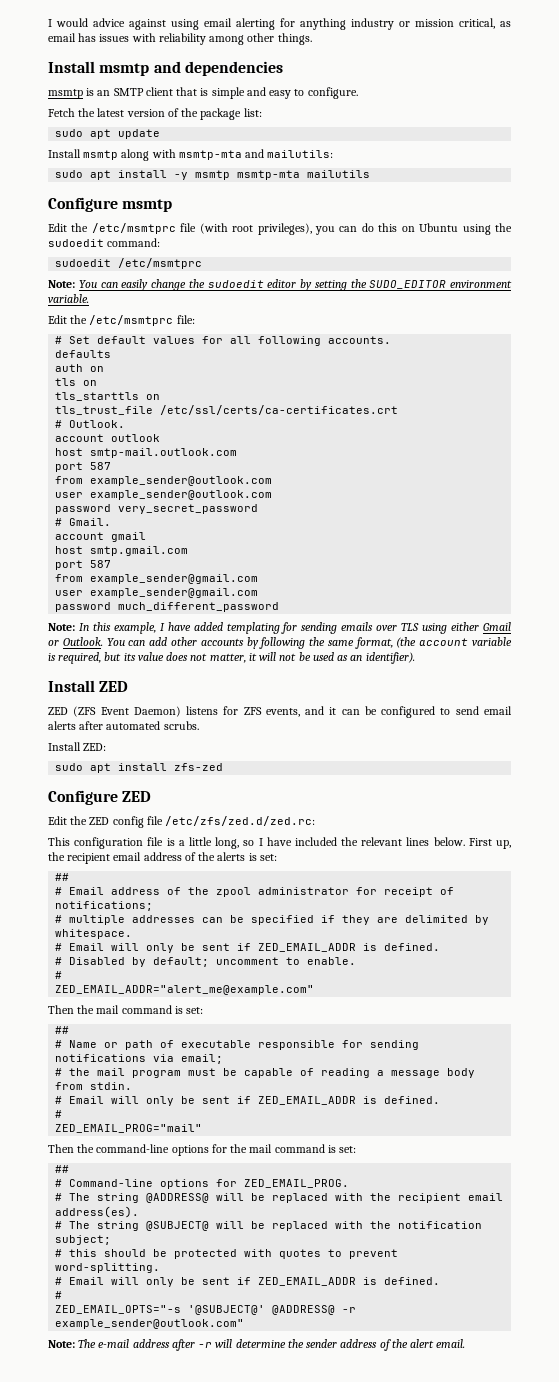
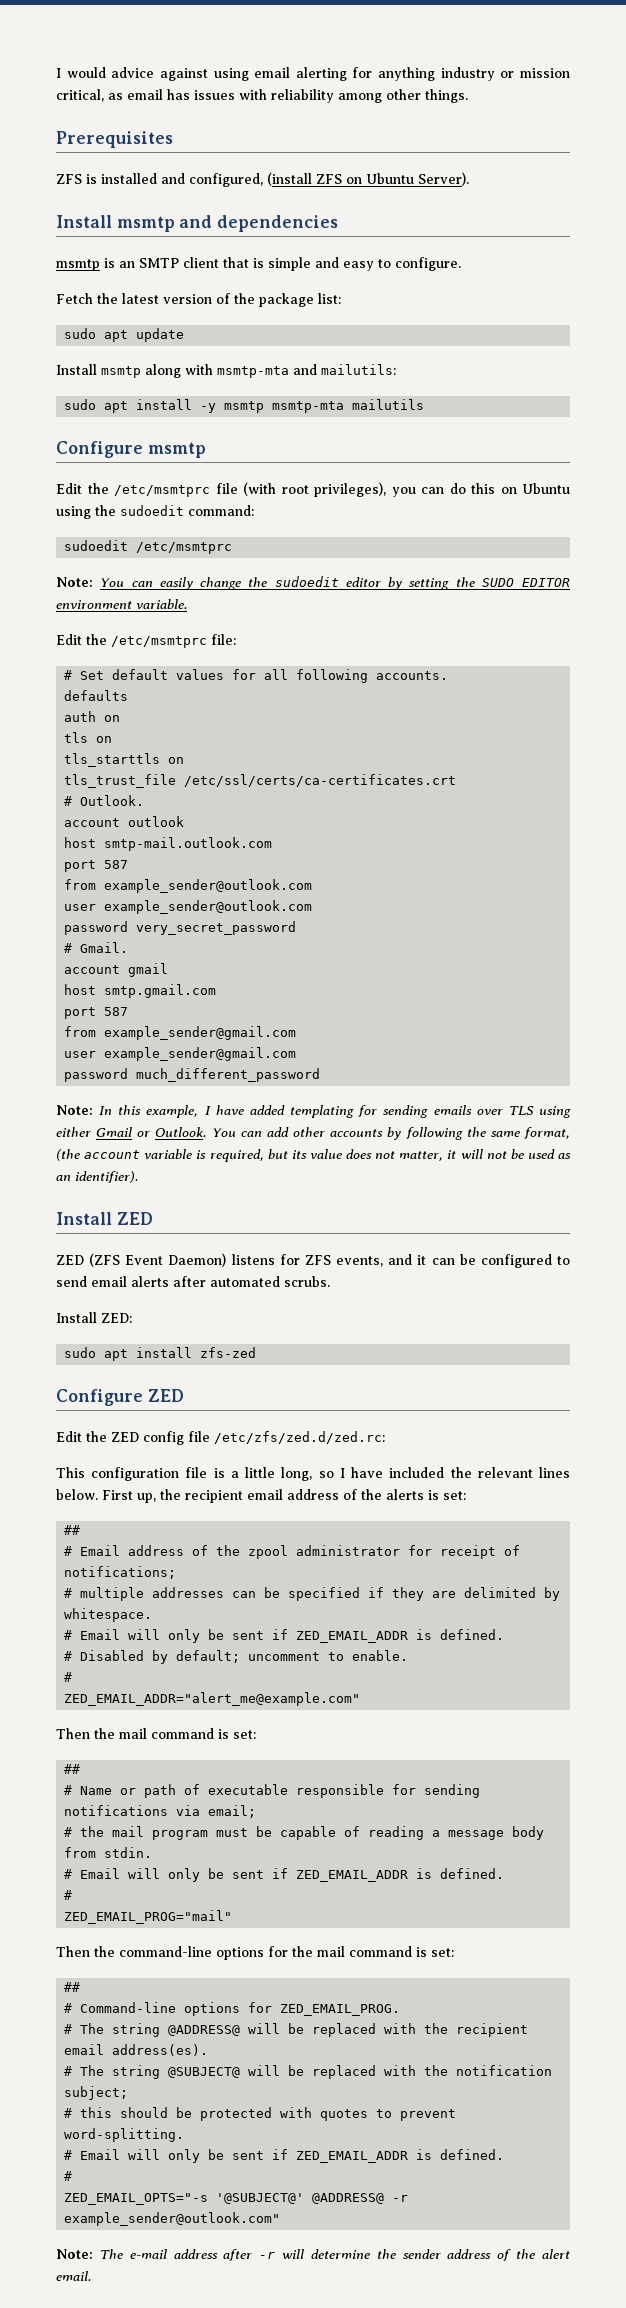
+ Prerequisites
+ ZFS is installed and configured, (install ZFS on Ubuntu Server).

